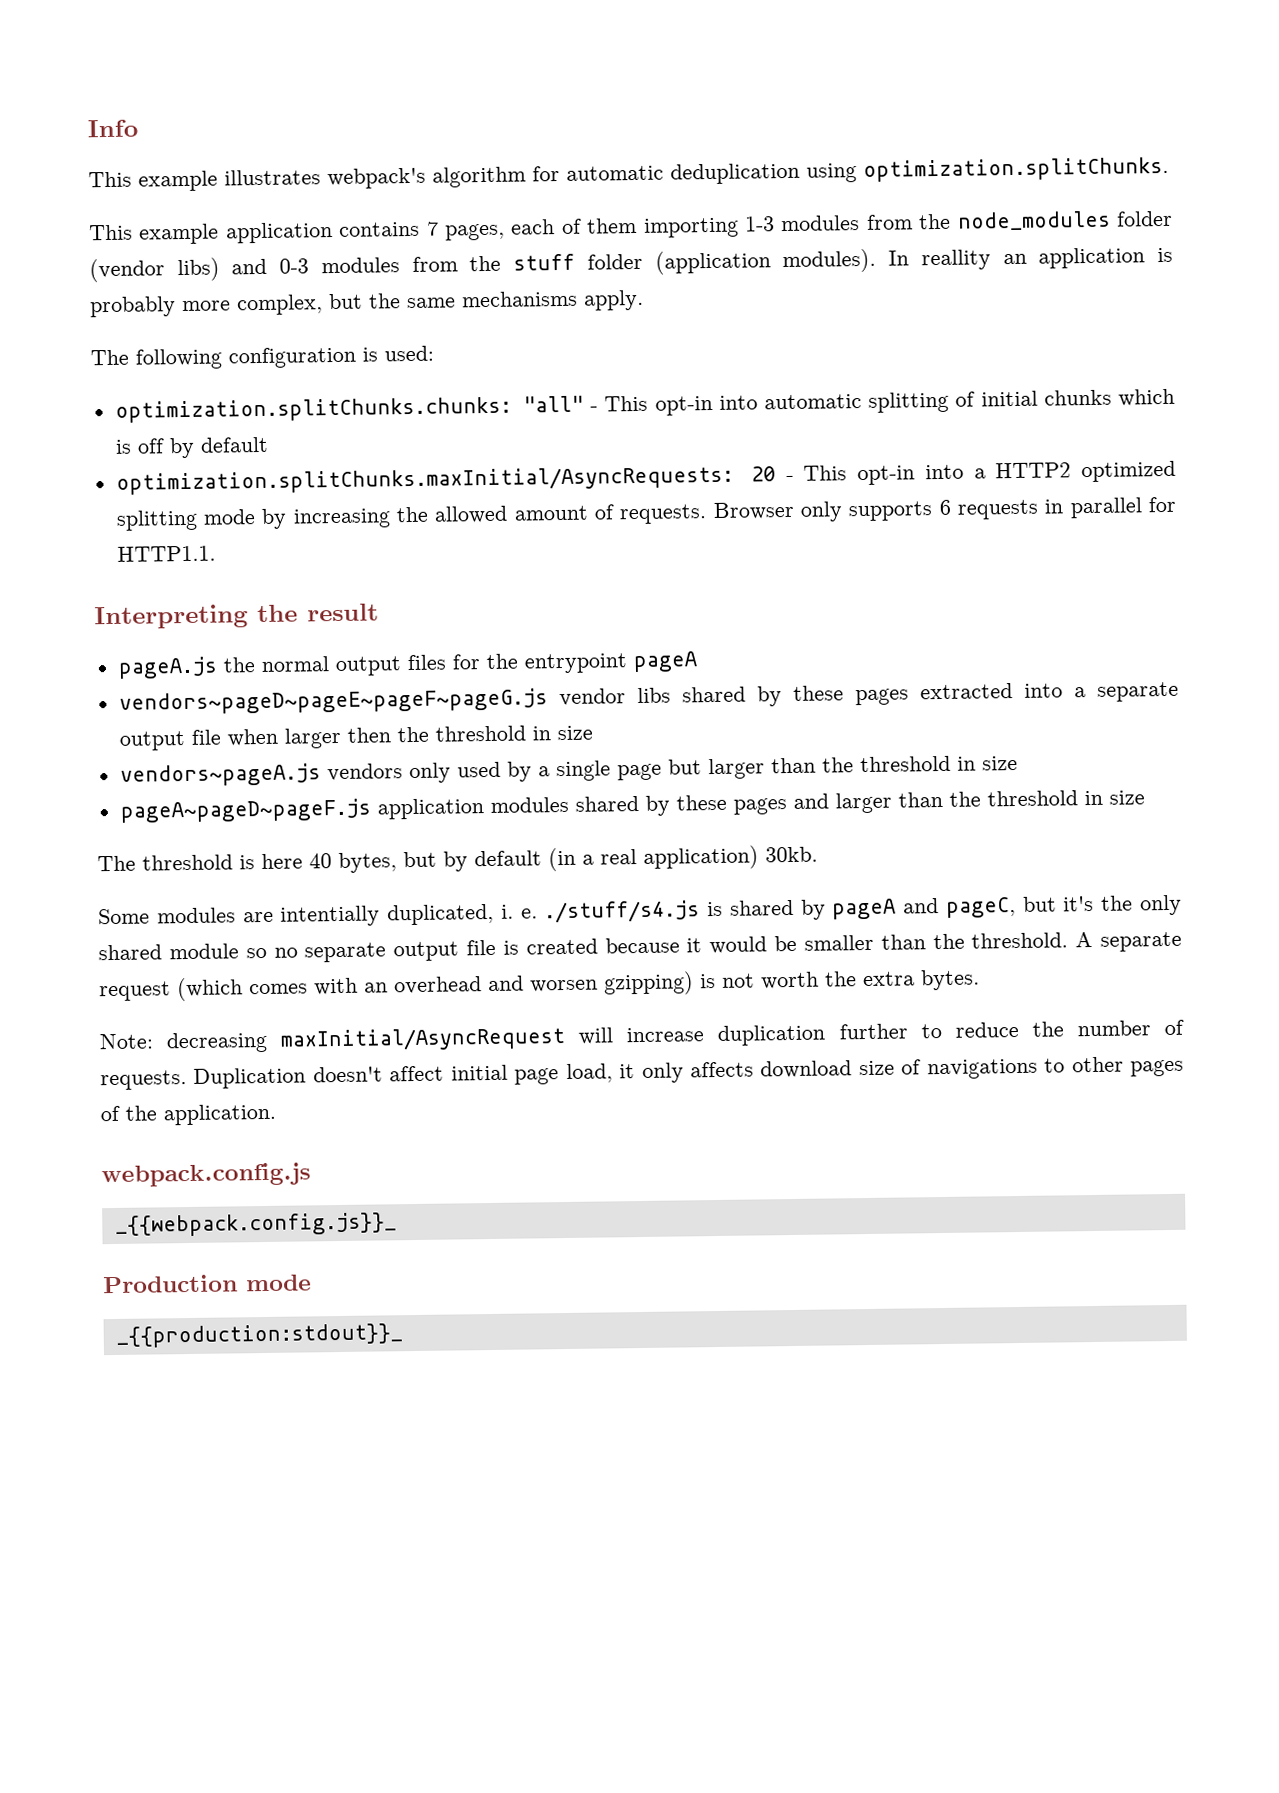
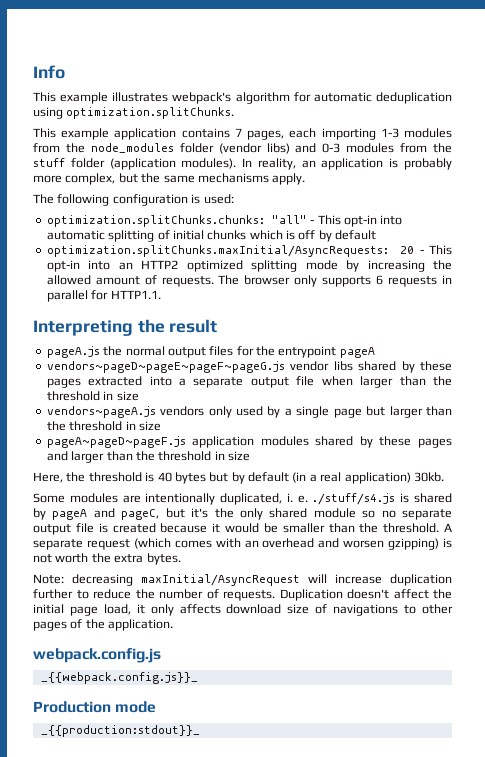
- This example application contains 7 pages, each of them importing 1-3 modules from the node_modules folder (vendor libs) and 0-3 modules from the stuff folder (application modules).
+ This example application contains 7 pages, each importing 1-3 modules from the node_modules folder (vendor libs) and 0-3 modules from the stuff folder (application modules).
- In reallity an application is probably more complex, but the same mechanisms apply.
+ In reality, an application is probably more complex, but the same mechanisms apply.
- optimization.splitChunks.maxInitial/AsyncRequests: 20 - This opt-in into a HTTP2 optimized splitting mode by increasing the allowed amount of requests.
+ optimization.splitChunks.maxInitial/AsyncRequests: 20 - This opt-in into an HTTP2 optimized splitting mode by increasing the allowed amount of requests.
- Browser only supports 6 requests in parallel for HTTP1.1.
+ The browser only supports 6 requests in parallel for HTTP1.1.
- vendors~pageD~pageE~pageF~pageG.js vendor libs shared by these pages extracted into a separate output file when larger then the threshold in size
+ vendors~pageD~pageE~pageF~pageG.js vendor libs shared by these pages extracted into a separate output file when larger than the threshold in size
- The threshold is here 40 bytes, but by default (in a real application) 30kb.
+ Here, the threshold is 40 bytes but by default (in a real application) 30kb.
- Some modules are intentially duplicated, i. e. ./stuff/s4.js is shared by pageA and pageC, but it's the only shared module so no separate output file is created because it would be smaller than the threshold.
+ Some modules are intentionally duplicated, i. e. ./stuff/s4.js is shared by pageA and pageC, but it's the only shared module so no separate output file is created because it would be smaller than the threshold.
- Duplication doesn't affect initial page load, it only affects download size of navigations to other pages of the application.
+ Duplication doesn't affect the initial page load, it only affects download size of navigations to other pages of the application.

